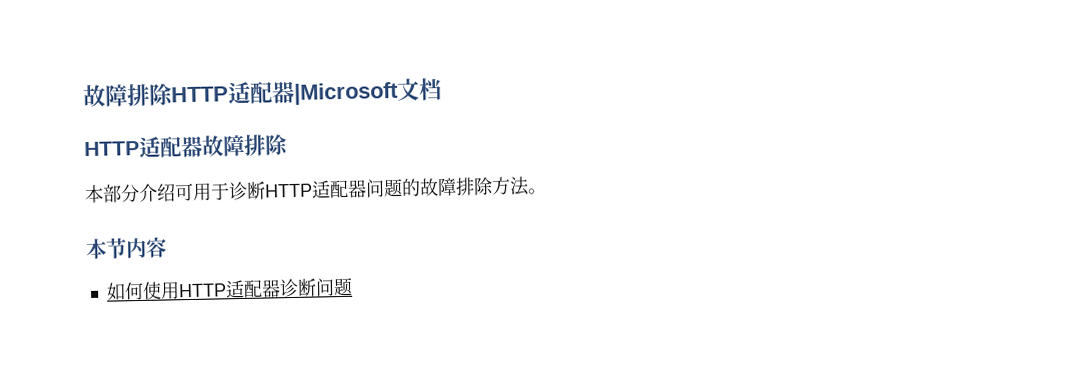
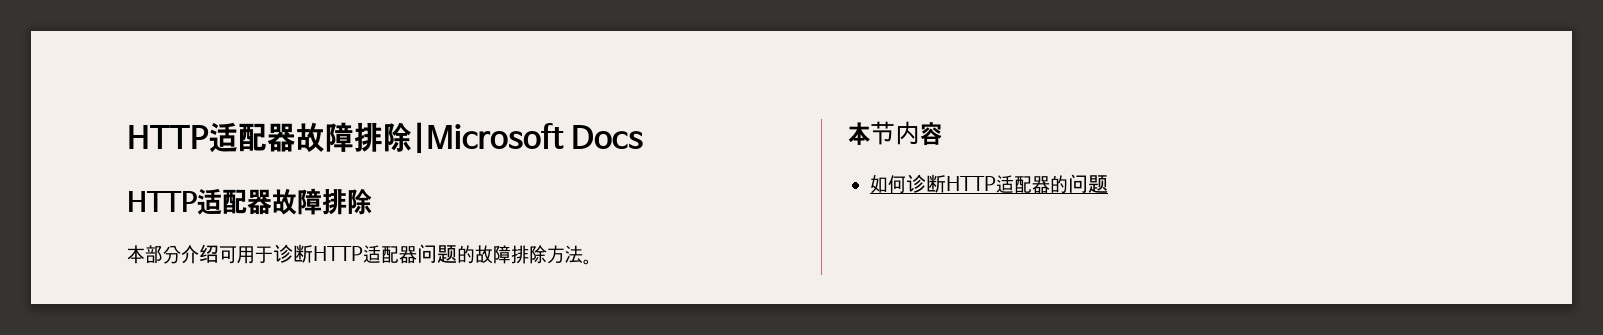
- 故障排除HTTP适配器|Microsoft文档
+ HTTP适配器故障排除|Microsoft Docs
- 如何使用HTTP适配器诊断问题
+ 如何诊断HTTP适配器的问题

